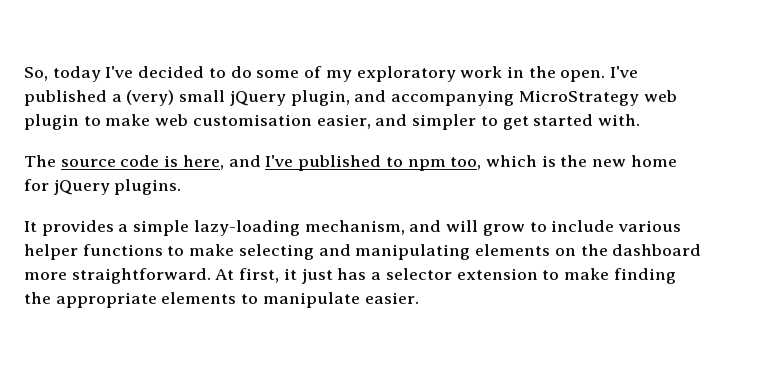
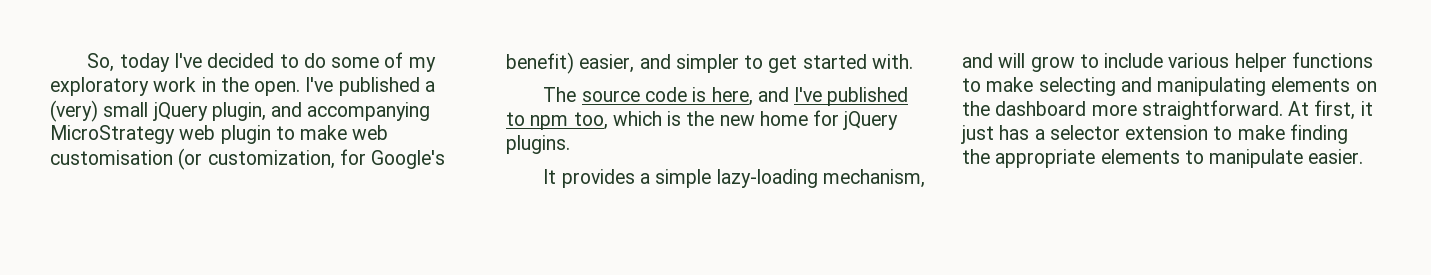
- I've published a (very) small jQuery plugin, and accompanying MicroStrategy web plugin to make web customisation easier, and simpler to get started with.
+ I've published a (very) small jQuery plugin, and accompanying MicroStrategy web plugin to make web customisation (or customization, for Google's benefit) easier, and simpler to get started with.

